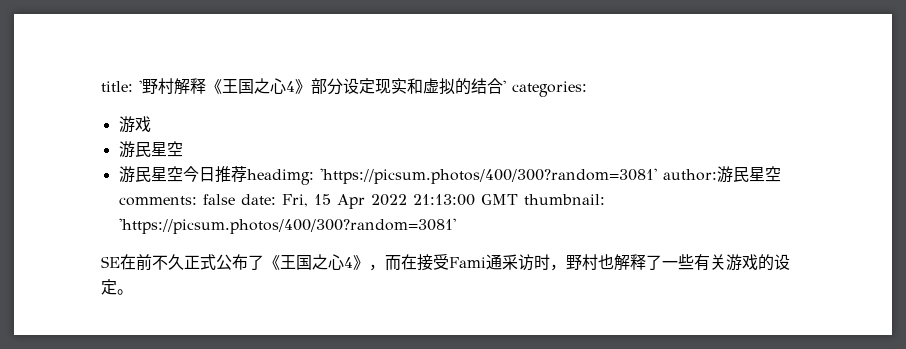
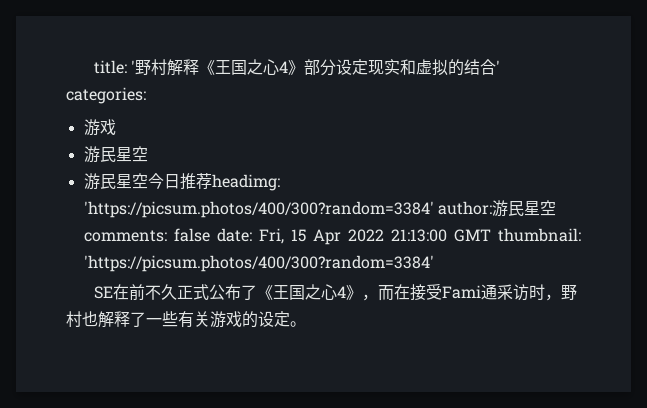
- 游民星空今日推荐headimg: 'https://picsum.photos/400/300?random=3081' author:游民星空comments: false date: Fri, 15 Apr 2022 21:13:00 GMT thumbnail: 'https://picsum.photos/400/300?random=3081'
+ 游民星空今日推荐headimg: 'https://picsum.photos/400/300?random=3384' author:游民星空comments: false date: Fri, 15 Apr 2022 21:13:00 GMT thumbnail: 'https://picsum.photos/400/300?random=3384'

